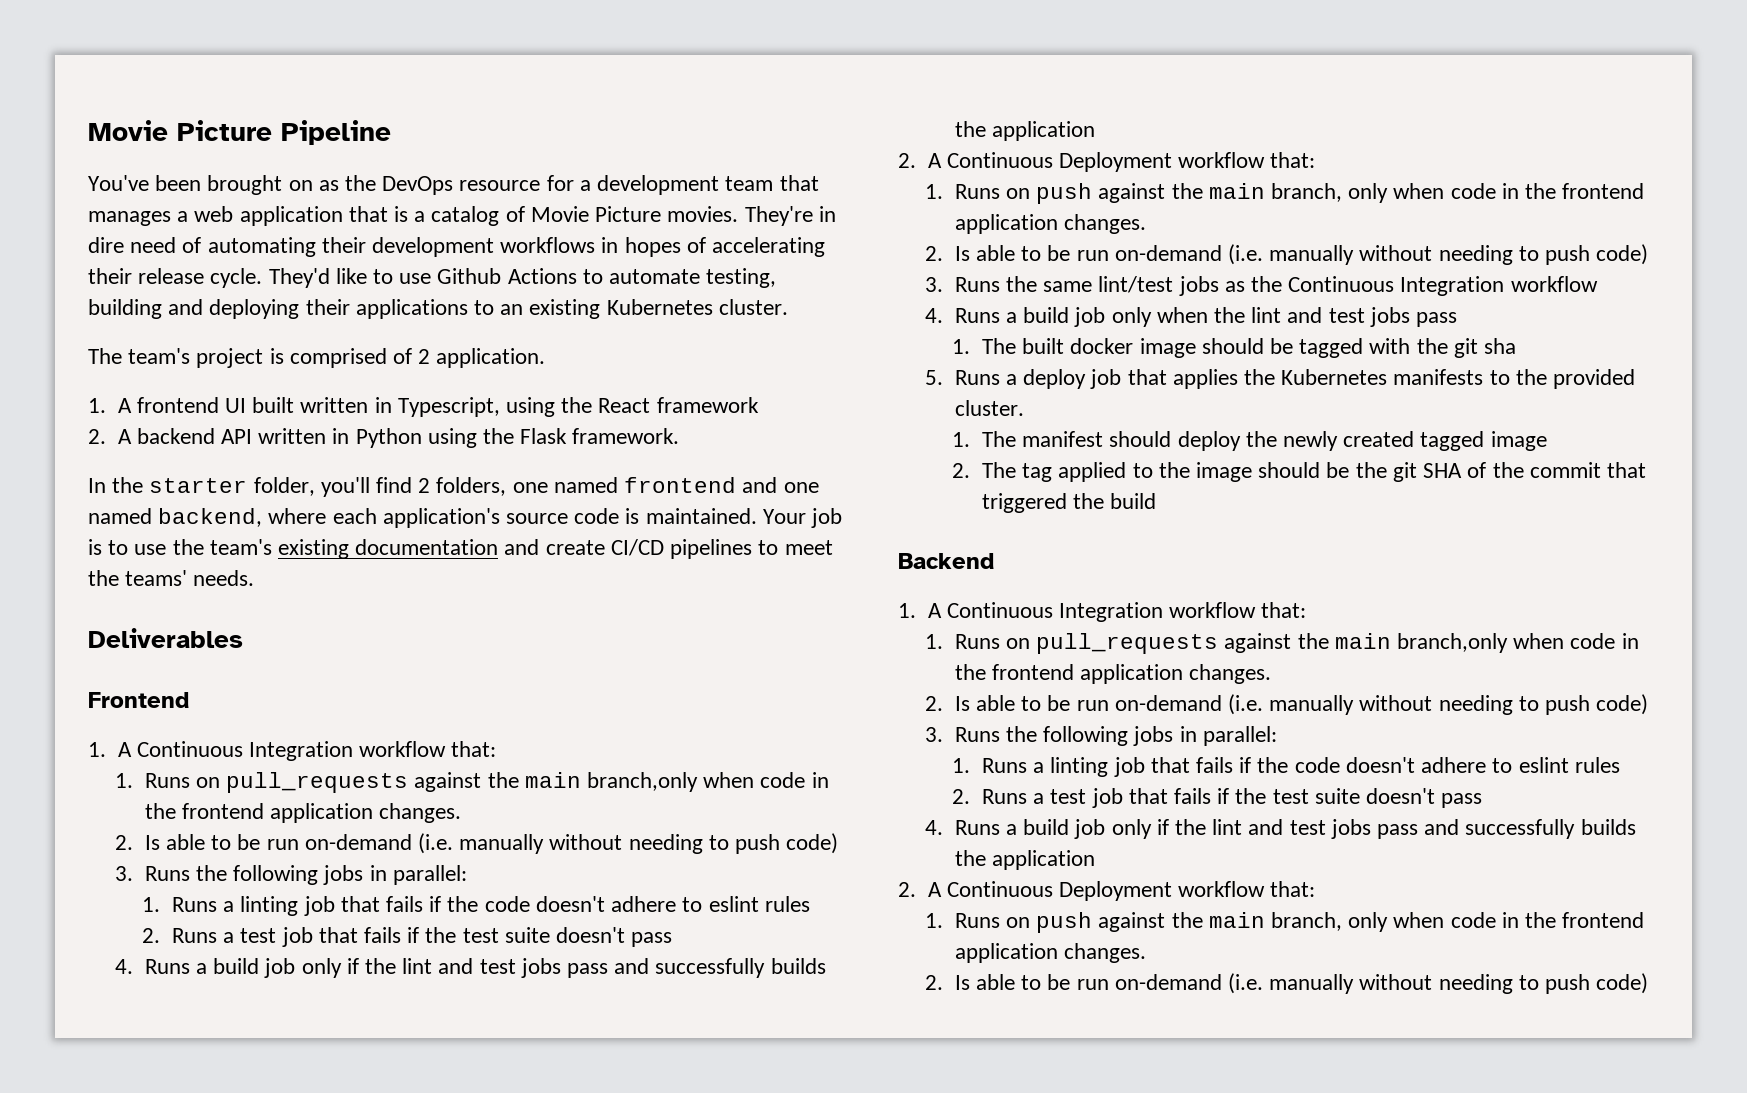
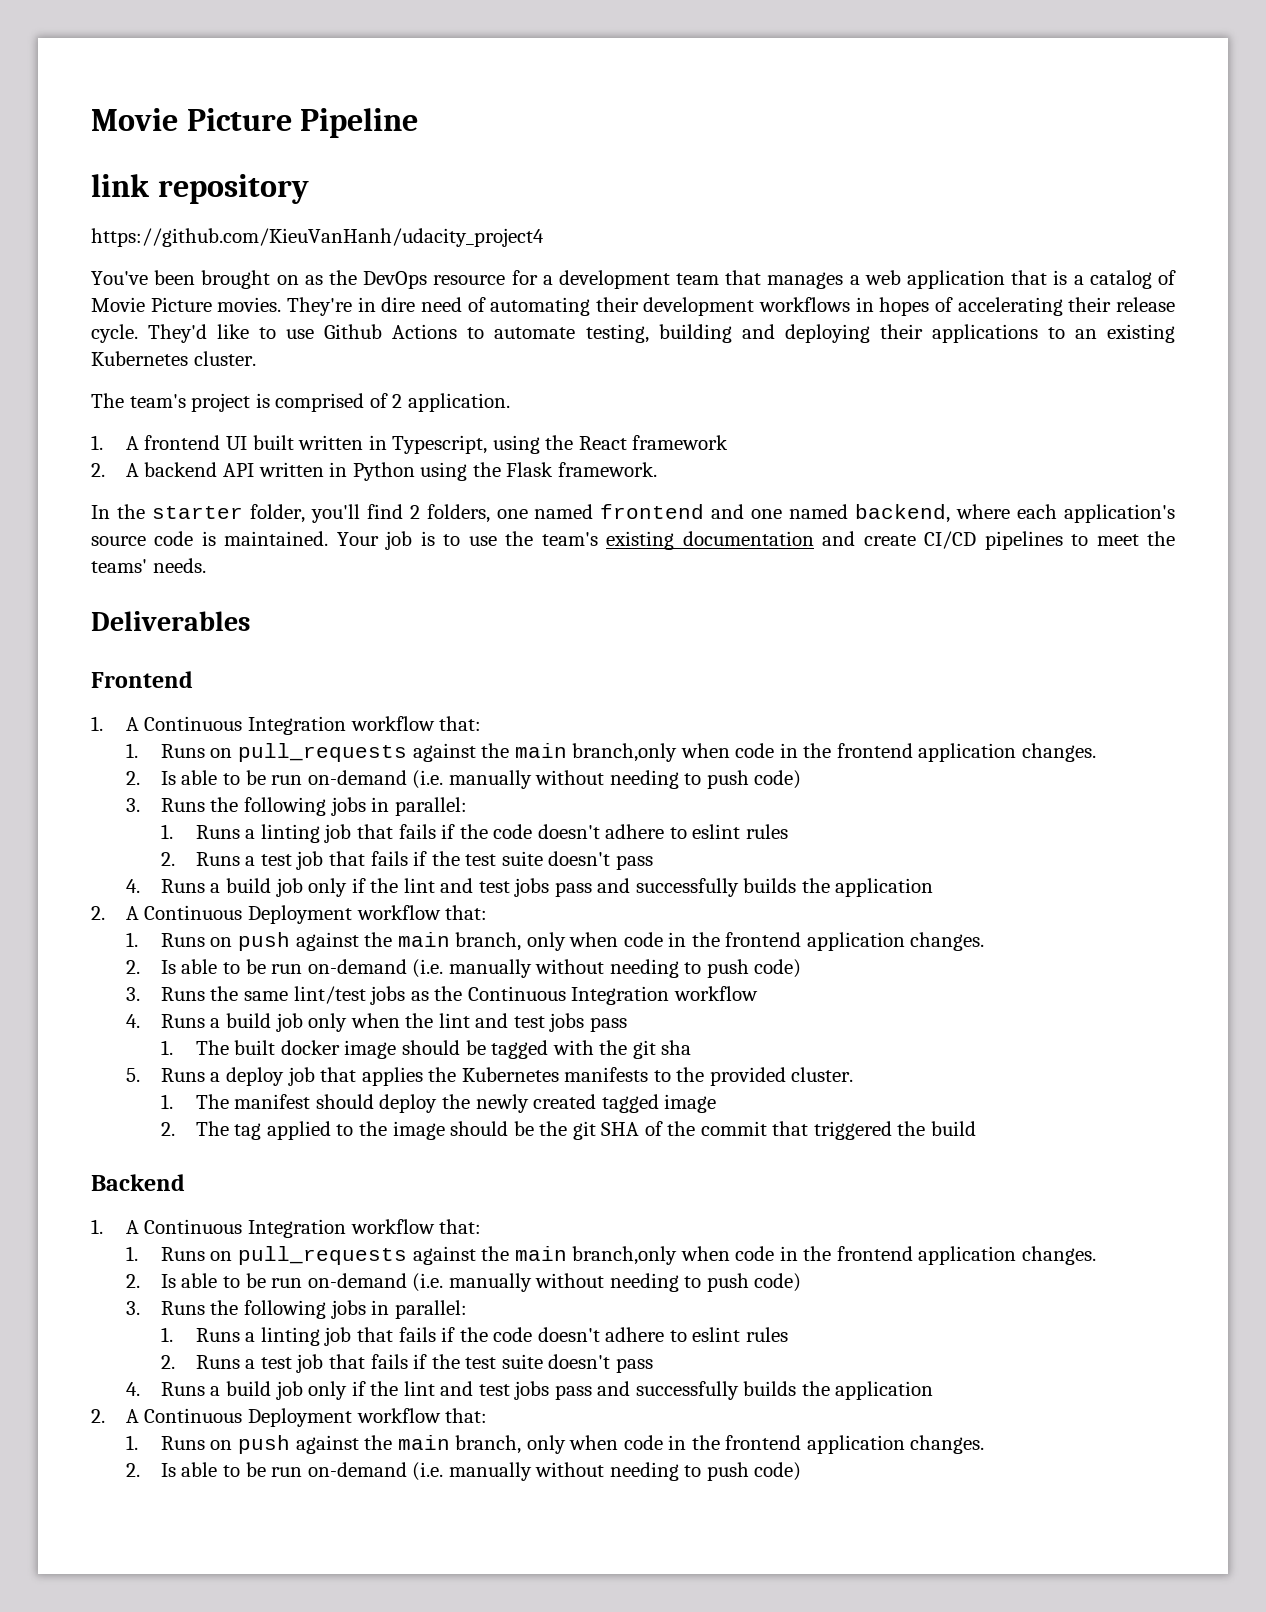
+ link repository
+ https://github.com/KieuVanHanh/udacity_project4

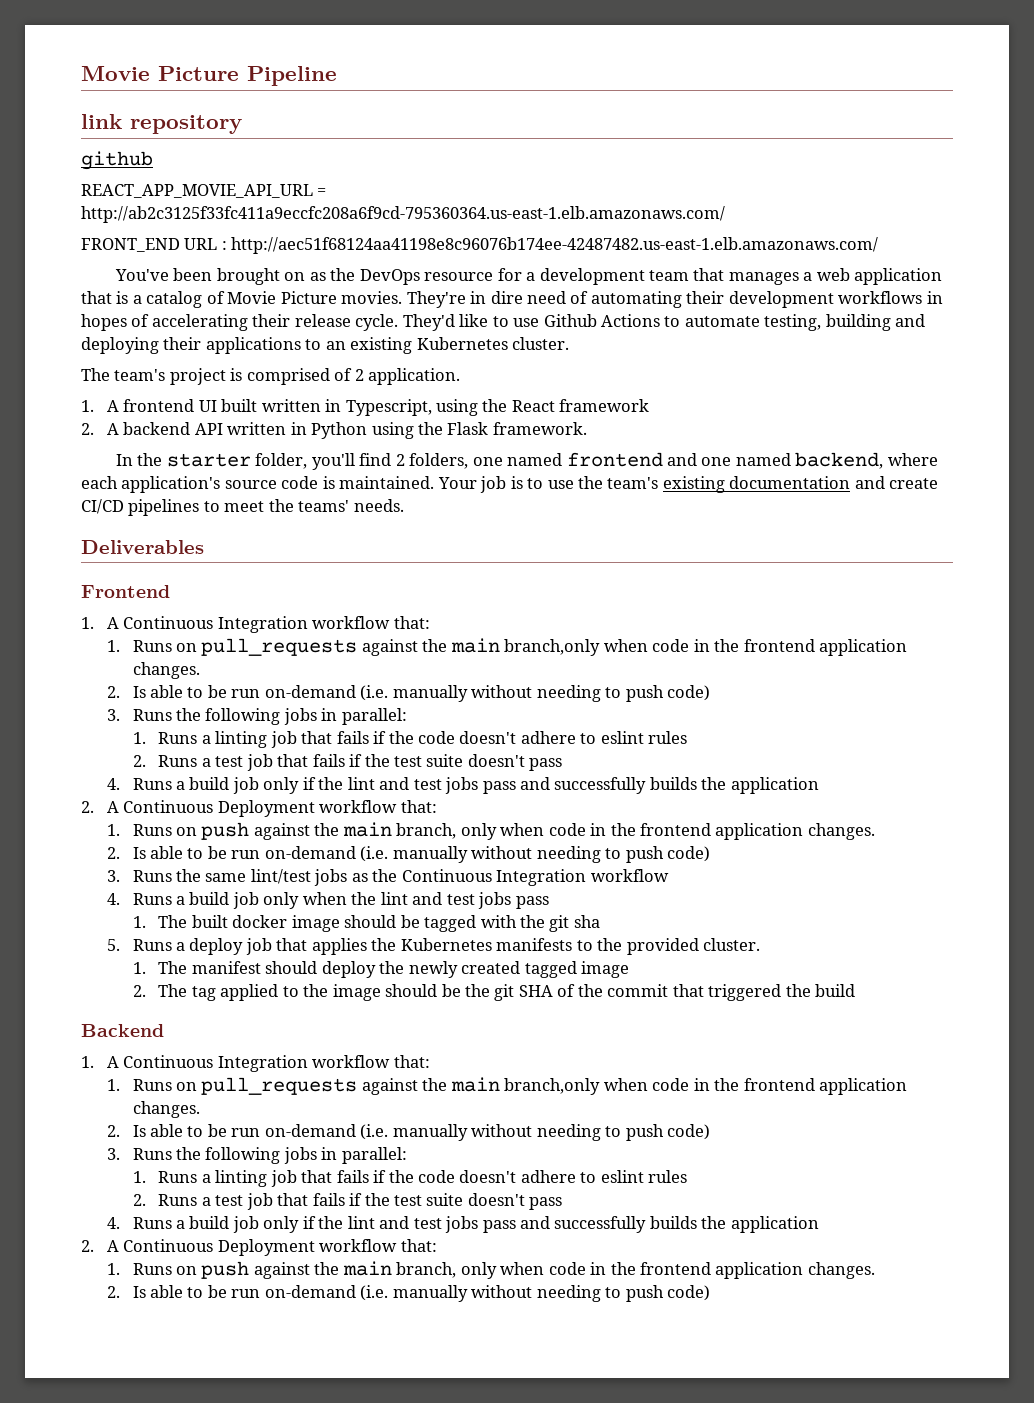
- https://github.com/KieuVanHanh/udacity_project4
+ github
+ REACT_APP_MOVIE_API_URL = http://ab2c3125f33fc411a9eccfc208a6f9cd-795360364.us-east-1.elb.amazonaws.com/
+ FRONT_END URL : http://aec51f68124aa41198e8c96076b174ee-42487482.us-east-1.elb.amazonaws.com/

